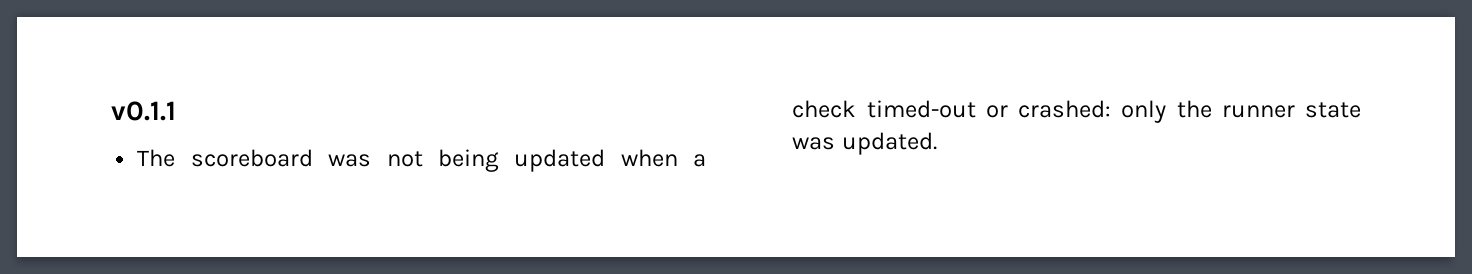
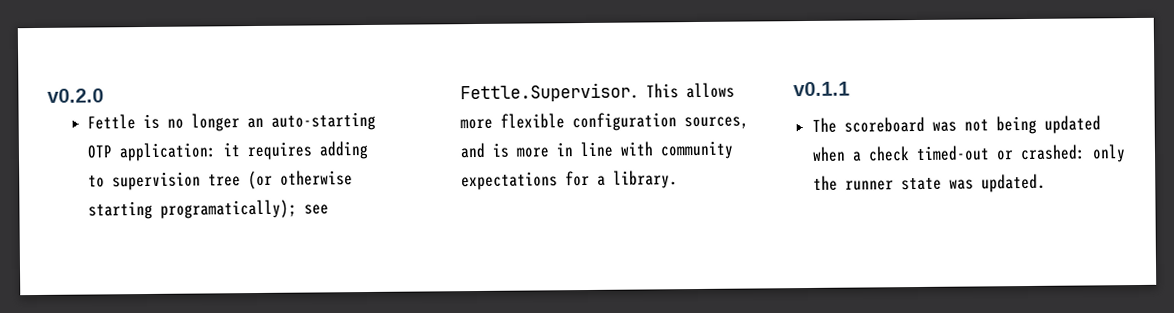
+ v0.2.0
+ Fettle is no longer an auto-starting OTP application: it requires adding to supervision tree (or otherwise starting programatically); see Fettle.Supervisor. This allows more flexible configuration sources, and is more in line with community expectations for a library.

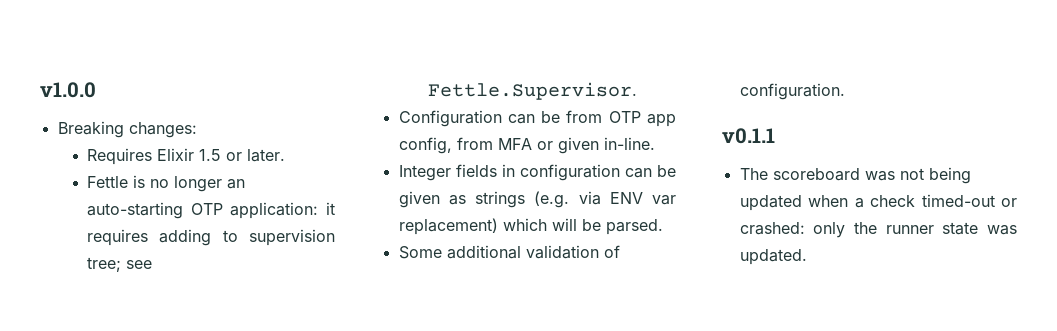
- v0.2.0
+ v1.0.0
+ Breaking changes:
+ Requires Elixir 1.5 or later.
- Fettle is no longer an auto-starting OTP application: it requires adding to supervision tree (or otherwise starting programatically); see Fettle.Supervisor. This allows more flexible configuration sources, and is more in line with community expectations for a library.
+ Fettle is no longer an auto-starting OTP application: it requires adding to supervision tree; see Fettle.Supervisor.
+ Configuration can be from OTP app config, from MFA or given in-line.
+ Integer fields in configuration can be given as strings (e.g. via ENV var replacement) which will be parsed.
+ Some additional validation of configuration.

